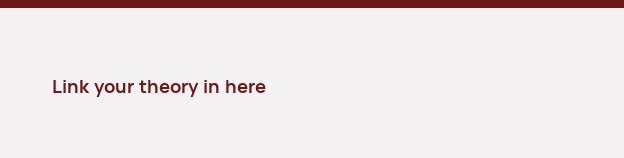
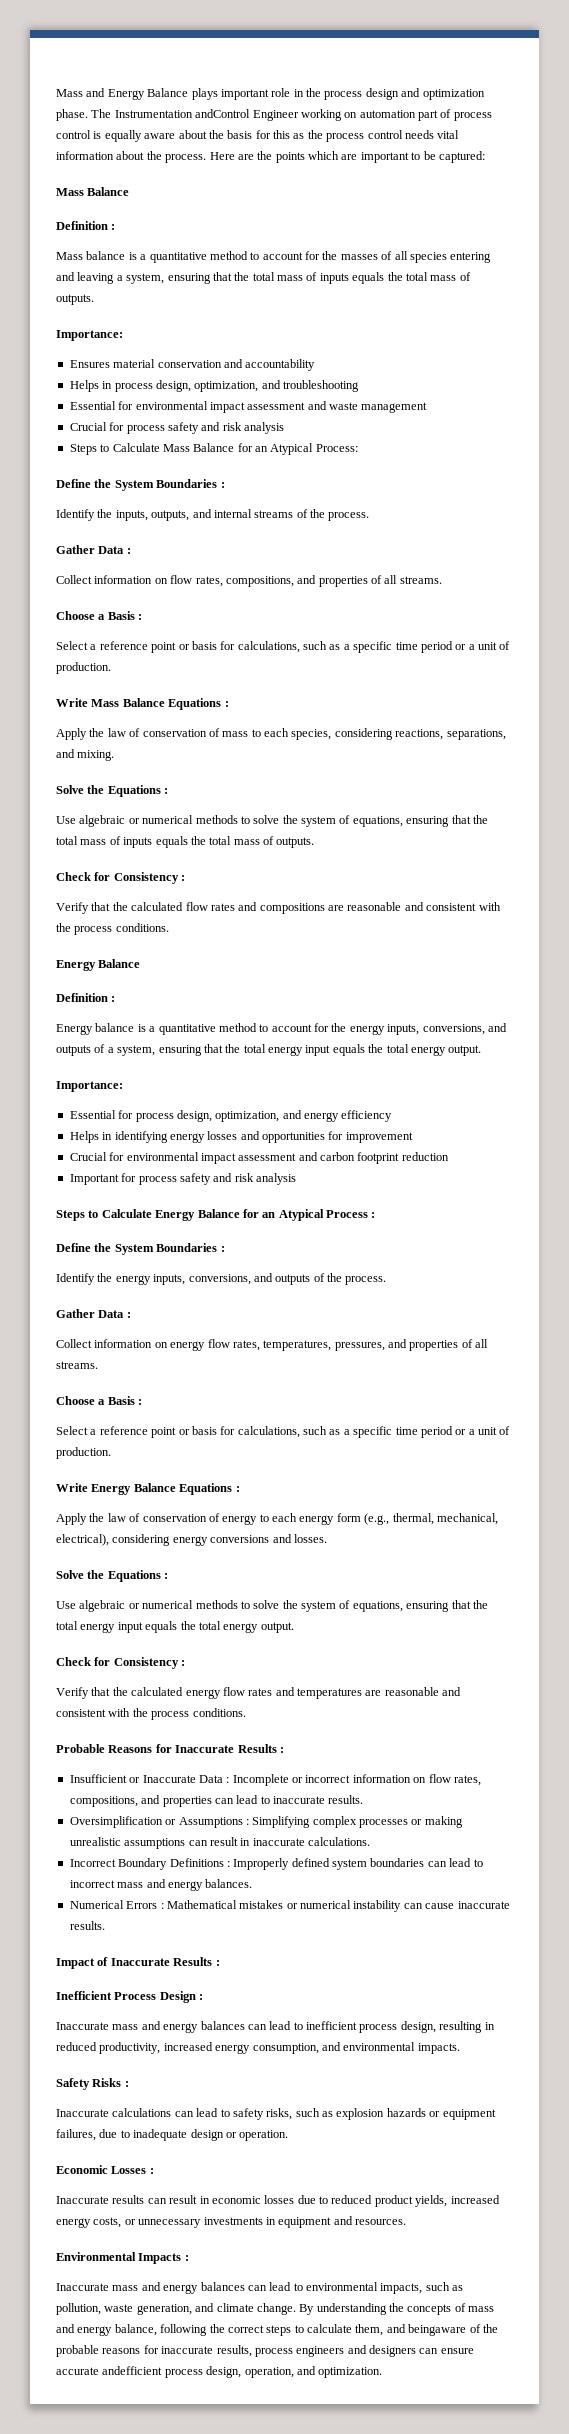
- Link your theory in here
+ Mass and Energy Balance plays important role in the process design and optimization phase. The Instrumentation andControl Engineer working on automation part of process control is equally aware about the basis for this as the process control needs vital information about the process. Here are the points which are important to be captured:
+ Mass Balance
+ Definition :
+ Mass balance is a quantitative method to account for the masses of all species entering and leaving a system, ensuring that the total mass of inputs equals the total mass of outputs.
+ Importance:
+ Ensures material conservation and accountability
+ Helps in process design, optimization, and troubleshooting
+ Essential for environmental impact assessment and waste management
+ Crucial for process safety and risk analysis
+ Steps to Calculate Mass Balance for an Atypical Process:
+ Define the System Boundaries :
+ Identify the inputs, outputs, and internal streams of the process.
+ Gather Data :
+ Collect information on flow rates, compositions, and properties of all streams.
+ Choose a Basis :
+ Select a reference point or basis for calculations, such as a specific time period or a unit of production.
+ Write Mass Balance Equations :
+ Apply the law of conservation of mass to each species, considering reactions, separations, and mixing.
+ Solve the Equations :
+ Use algebraic or numerical methods to solve the system of equations, ensuring that the total mass of inputs equals the total mass of outputs.
+ Check for Consistency :
+ Verify that the calculated flow rates and compositions are reasonable and consistent with the process conditions.
+ Energy Balance
+ Definition :
+ Energy balance is a quantitative method to account for the energy inputs, conversions, and outputs of a system, ensuring that the total energy input equals the total energy output.
+ Importance:
+ Essential for process design, optimization, and energy efficiency
+ Helps in identifying energy losses and opportunities for improvement
+ Crucial for environmental impact assessment and carbon footprint reduction
+ Important for process safety and risk analysis
+ Steps to Calculate Energy Balance for an Atypical Process :
+ Define the System Boundaries :
+ Identify the energy inputs, conversions, and outputs of the process.
+ Gather Data :
+ Collect information on energy flow rates, temperatures, pressures, and properties of all streams.
+ Choose a Basis :
+ Select a reference point or basis for calculations, such as a specific time period or a unit of production.
+ Write Energy Balance Equations :
+ Apply the law of conservation of energy to each energy form (e.g., thermal, mechanical, electrical), considering energy conversions and losses.
+ Solve the Equations :
+ Use algebraic or numerical methods to solve the system of equations, ensuring that the total energy input equals the total energy output.
+ Check for Consistency :
+ Verify that the calculated energy flow rates and temperatures are reasonable and consistent with the process conditions.
+ Probable Reasons for Inaccurate Results :
+ Insufficient or Inaccurate Data : Incomplete or incorrect information on flow rates, compositions, and properties can lead to inaccurate results.
+ Oversimplification or Assumptions : Simplifying complex processes or making unrealistic assumptions can result in inaccurate calculations.
+ Incorrect Boundary Definitions : Improperly defined system boundaries can lead to incorrect mass and energy balances.
+ Numerical Errors : Mathematical mistakes or numerical instability can cause inaccurate results.
+ Impact of Inaccurate Results :
+ Inefficient Process Design :
+ Inaccurate mass and energy balances can lead to inefficient process design, resulting in reduced productivity, increased energy consumption, and environmental impacts.
+ Safety Risks :
+ Inaccurate calculations can lead to safety risks, such as explosion hazards or equipment failures, due to inadequate design or operation.
+ Economic Losses :
+ Inaccurate results can result in economic losses due to reduced product yields, increased energy costs, or unnecessary investments in equipment and resources.
+ Environmental Impacts :
+ Inaccurate mass and energy balances can lead to environmental impacts, such as pollution, waste generation, and climate change. By understanding the concepts of mass and energy balance, following the correct steps to calculate them, and beingaware of the probable reasons for inaccurate results, process engineers and designers can ensure accurate andefficient process design, operation, and optimization.

